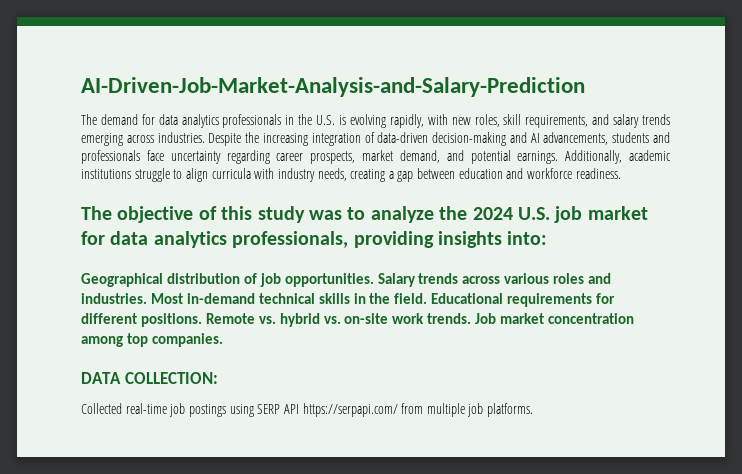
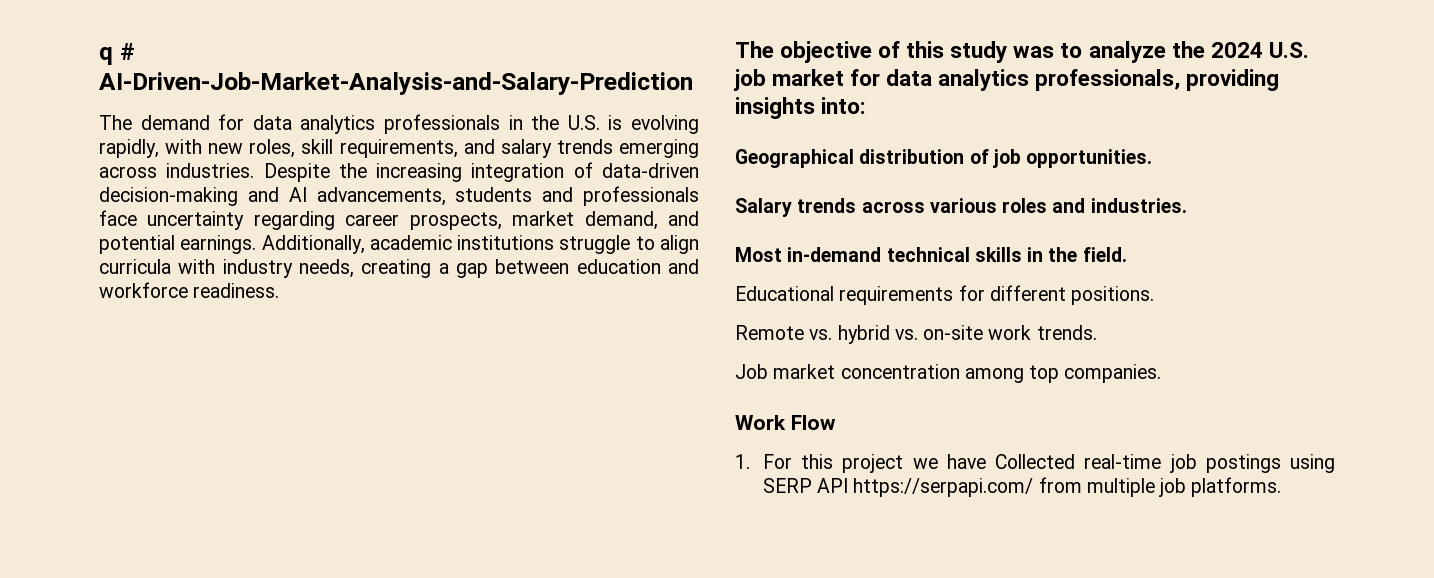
- AI-Driven-Job-Market-Analysis-and-Salary-Prediction
+ q # AI-Driven-Job-Market-Analysis-and-Salary-Prediction
- Geographical distribution of job opportunities. Salary trends across various roles and industries. Most in-demand technical skills in the field. Educational requirements for different positions. Remote vs. hybrid vs. on-site work trends. Job market concentration among top companies.
+ Geographical distribution of job opportunities.
+ Salary trends across various roles and industries.
+ Most in-demand technical skills in the field.
+ Educational requirements for different positions.
+ Remote vs. hybrid vs. on-site work trends.
+ Job market concentration among top companies.
- DATA COLLECTION:
- Collected real-time job postings using SERP API https://serpapi.com/ from multiple job platforms.
+ Work Flow
+ 1. For this project we have Collected real-time job postings using SERP API https://serpapi.com/ from multiple job platforms.

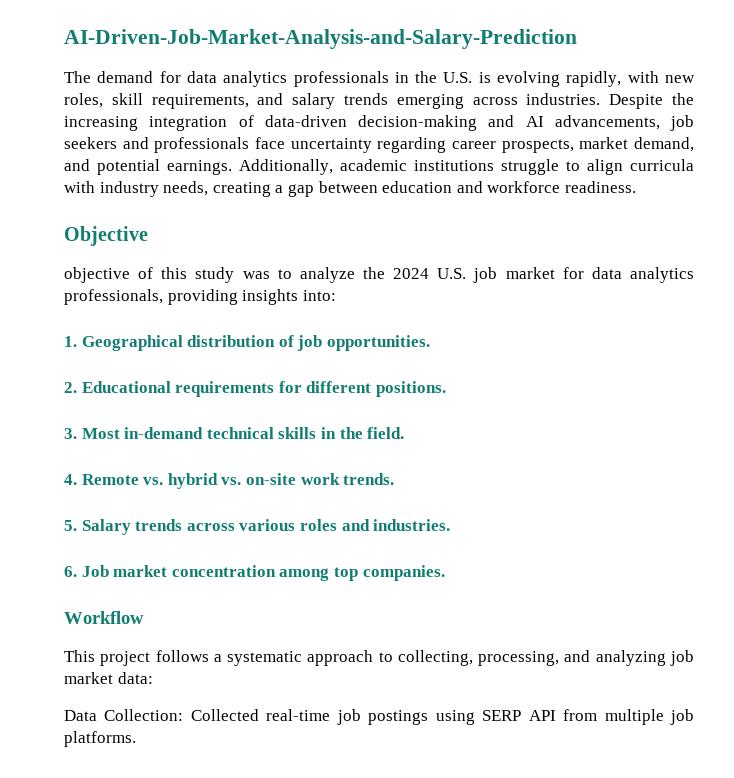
- q # AI-Driven-Job-Market-Analysis-and-Salary-Prediction
+ AI-Driven-Job-Market-Analysis-and-Salary-Prediction
- Despite the increasing integration of data-driven decision-making and AI advancements, students and professionals face uncertainty regarding career prospects, market demand, and potential earnings.
+ Despite the increasing integration of data-driven decision-making and AI advancements, job seekers and professionals face uncertainty regarding career prospects, market demand, and potential earnings.
- The objective of this study was to analyze the 2024 U.S. job market for data analytics professionals, providing insights into:
+ Objective
+ objective of this study was to analyze the 2024 U.S. job market for data analytics professionals, providing insights into:
- Geographical distribution of job opportunities.
+ 1. Geographical distribution of job opportunities.
- Salary trends across various roles and industries.
+ 2. Educational requirements for different positions.
+ 3. Most in-demand technical skills in the field.
+ 4. Remote vs. hybrid vs. on-site work trends.
+ 5. Salary trends across various roles and industries.
- Most in-demand technical skills in the field.
- Educational requirements for different positions.
- Remote vs. hybrid vs. on-site work trends.
- Job market concentration among top companies.
+ 6. Job market concentration among top companies.
- Work Flow
- 1. For this project we have Collected real-time job postings using SERP API https://serpapi.com/ from multiple job platforms.
+ Workflow
+ This project follows a systematic approach to collecting, processing, and analyzing job market data:
+ Data Collection: Collected real-time job postings using SERP API from multiple job platforms.

